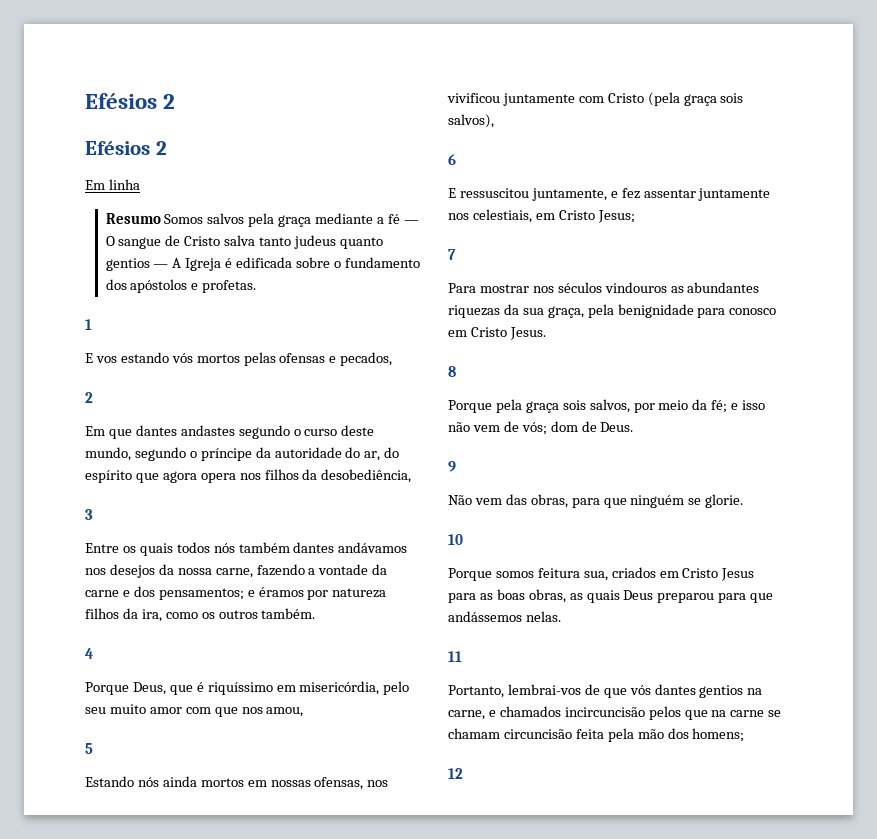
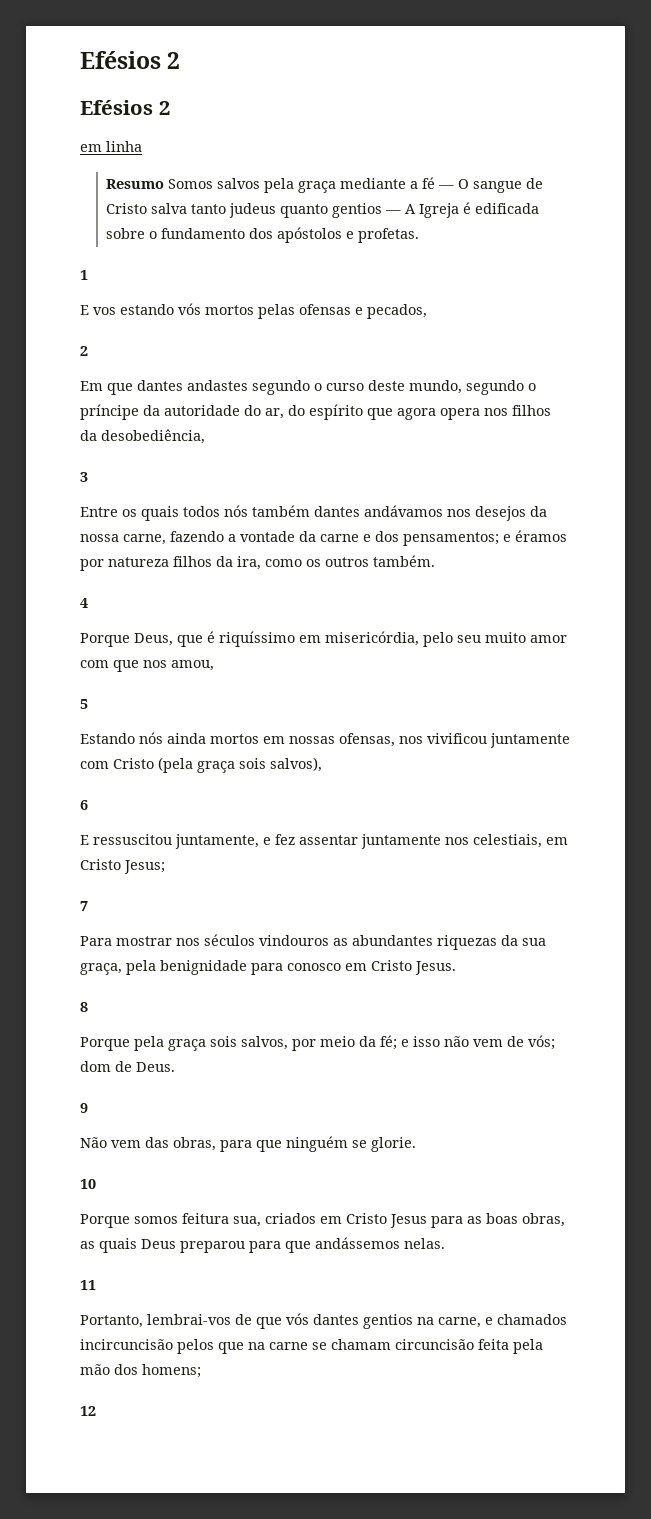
- Em linha
+ em linha

